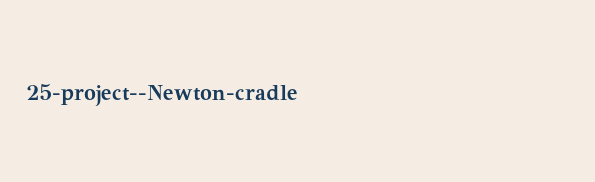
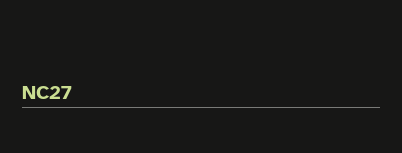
- 25-project--Newton-cradle
+ NC27

